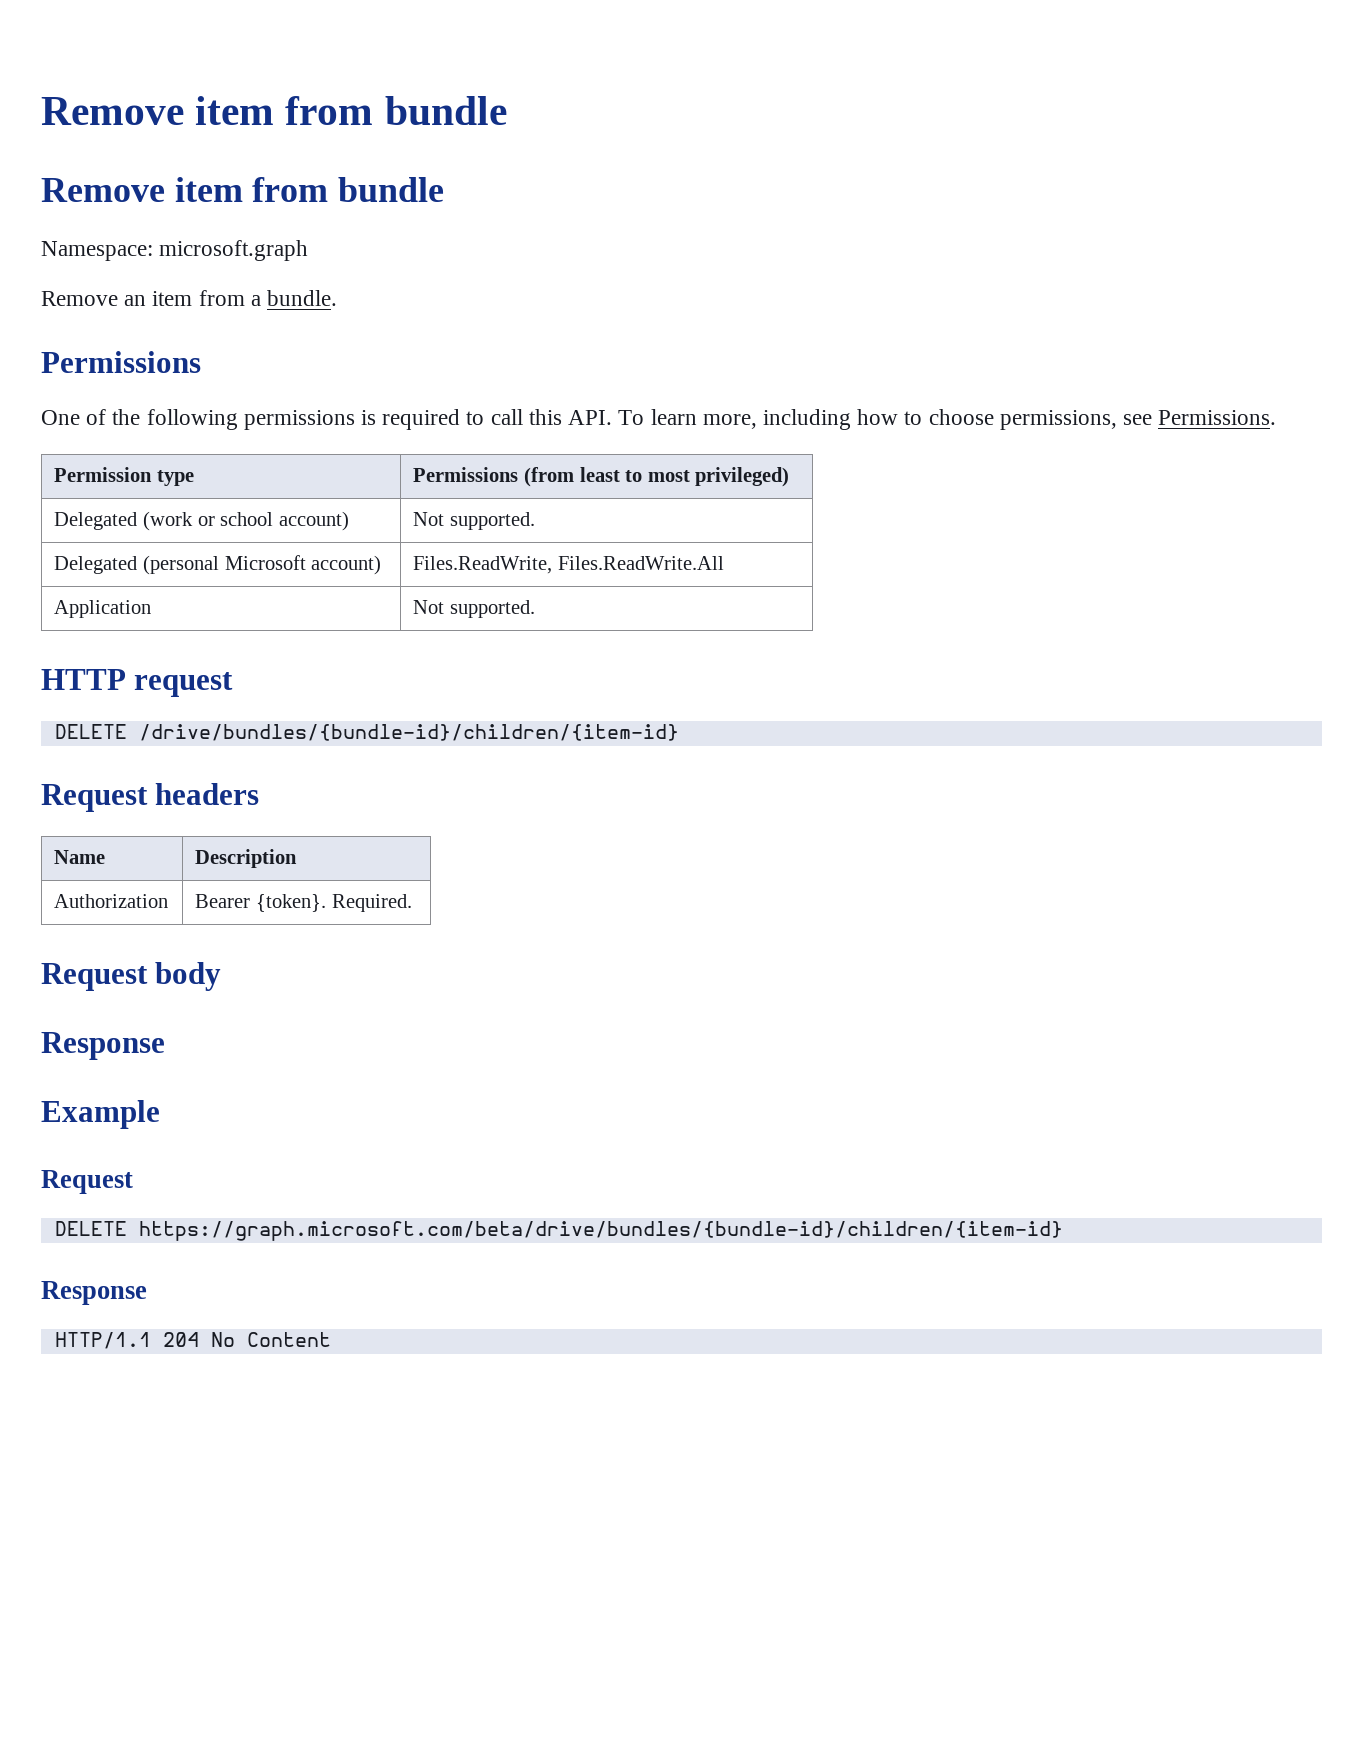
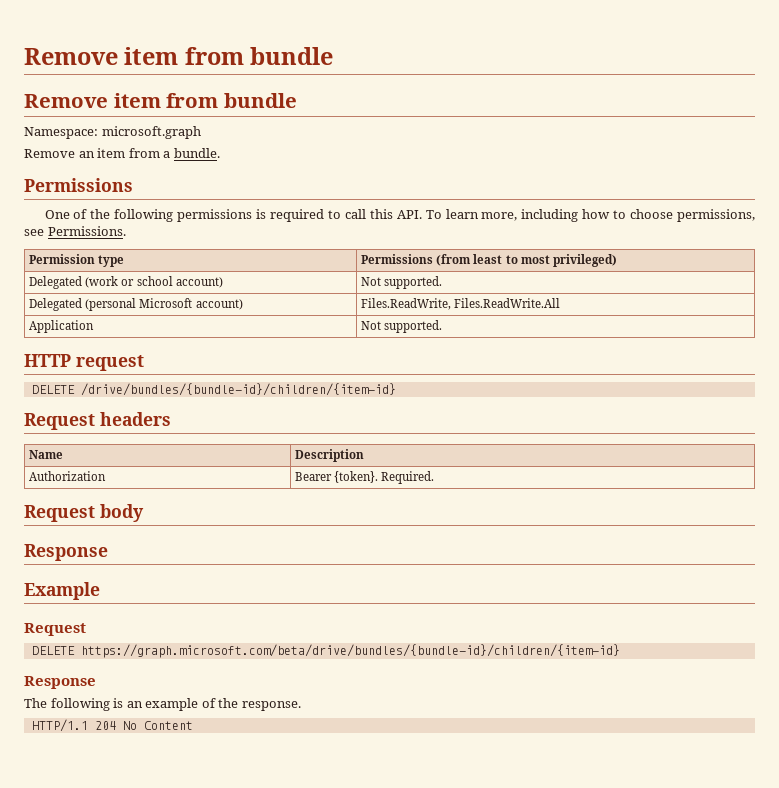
+ The following is an example of the response.

